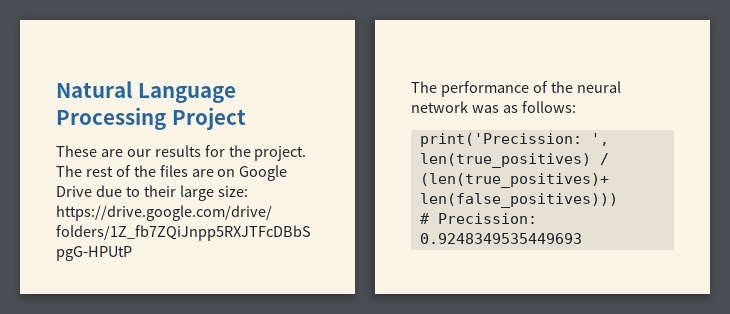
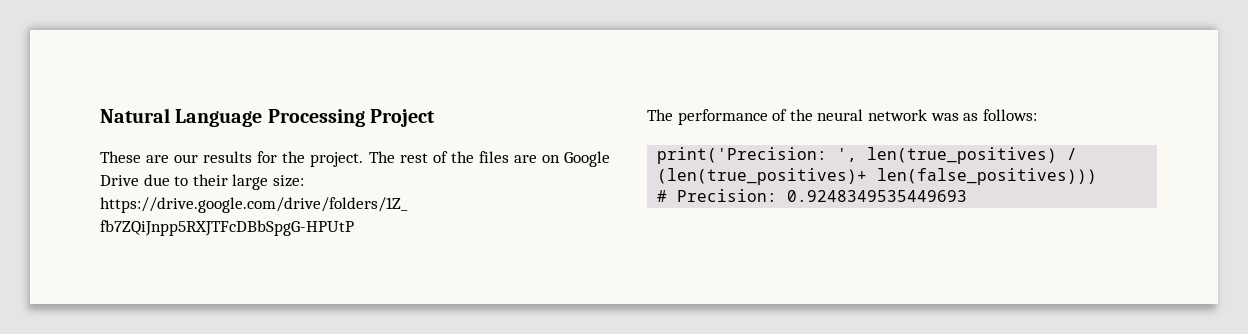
- print('Precission: ', len(true_positives) / (len(true_positives)+ len(false_positives)))
+ print('Precision: ', len(true_positives) / (len(true_positives)+ len(false_positives)))
- # Precission: 0.9248349535449693
+ # Precision: 0.9248349535449693

